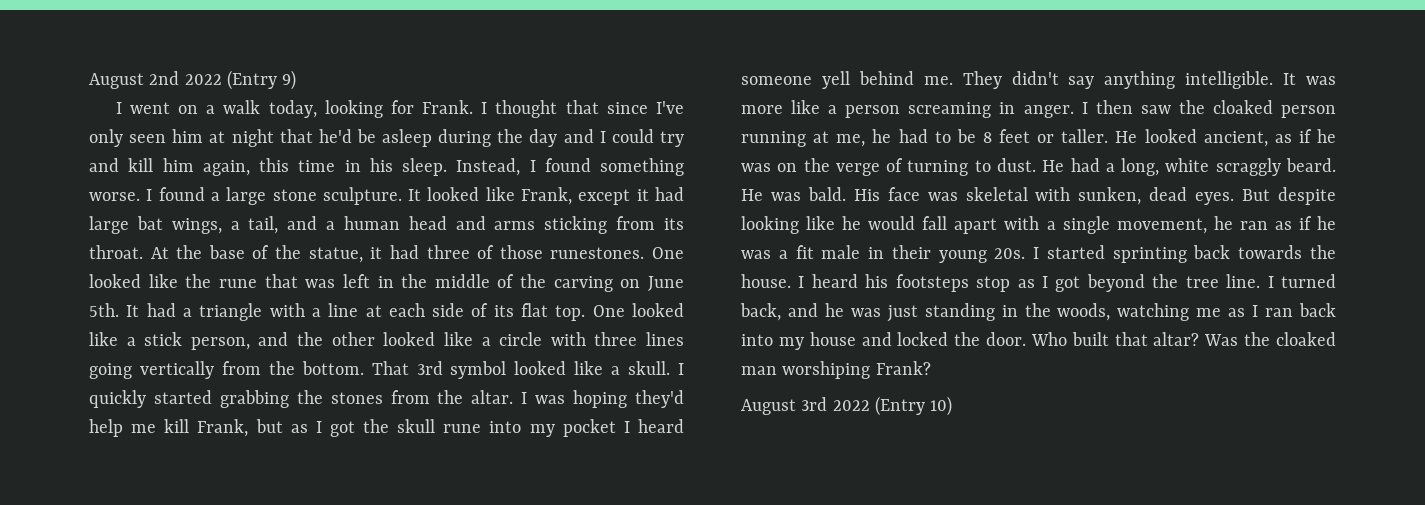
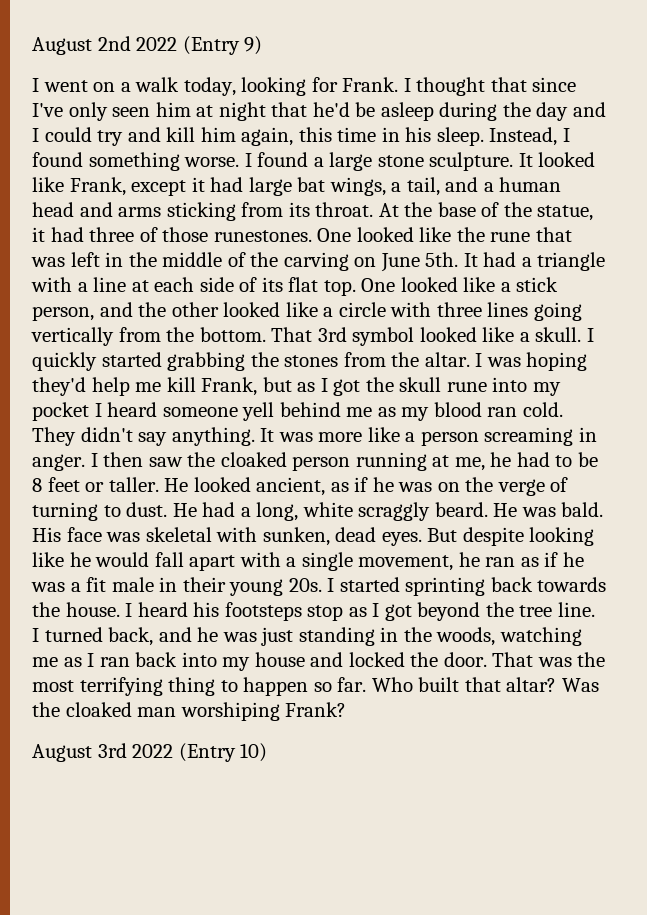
- I was hoping they'd help me kill Frank, but as I got the skull rune into my pocket I heard someone yell behind me.
+ I was hoping they'd help me kill Frank, but as I got the skull rune into my pocket I heard someone yell behind me as my blood ran cold.
- They didn't say anything intelligible.
+ They didn't say anything.
+ That was the most terrifying thing to happen so far.

